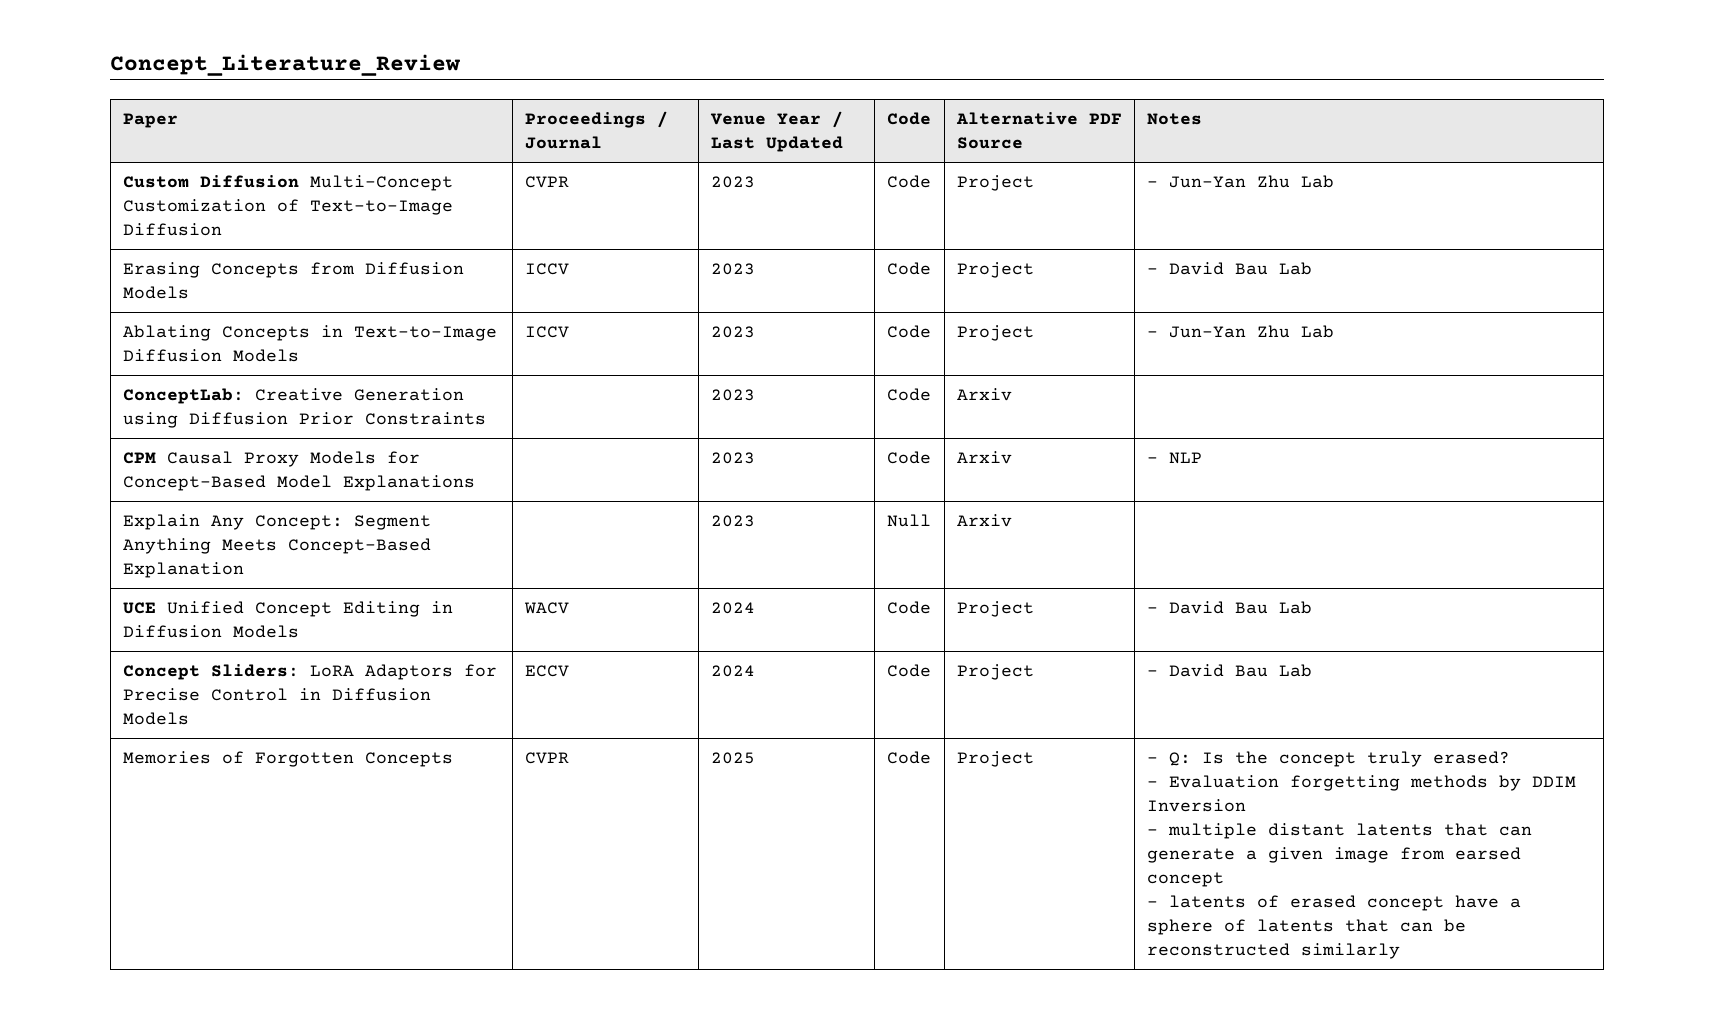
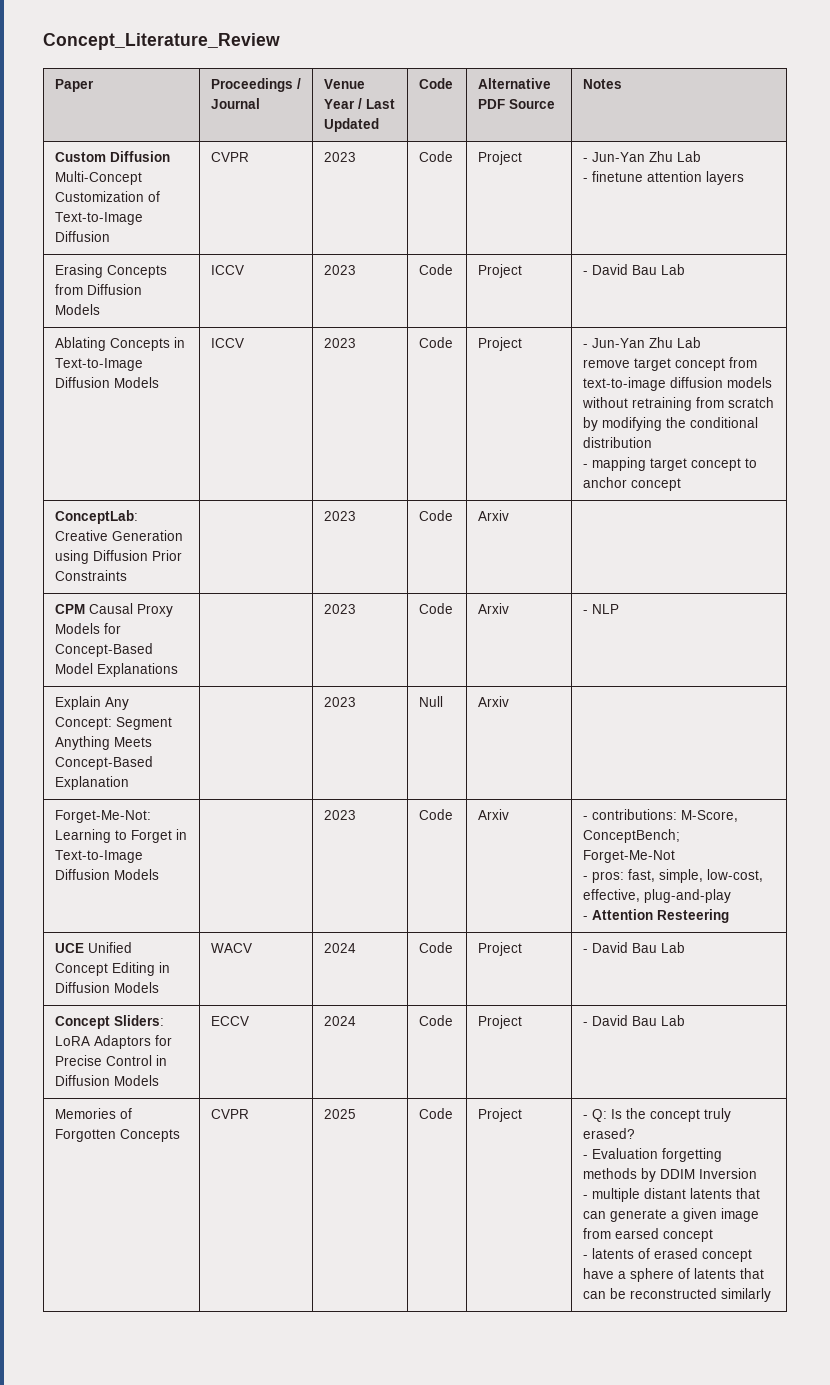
  Custom Diffusion Multi-Concept Customization of Text-to-Image Diffusion | CVPR | 2023 | Code | Project | - Jun-Yan Zhu Lab
+ - finetune attention layers
  Ablating Concepts in Text-to-Image Diffusion Models | ICCV | 2023 | Code | Project | - Jun-Yan Zhu Lab
+ remove target concept from text-to-image diffusion models without retraining from scratch by modifying the conditional distribution
+ - mapping target concept to anchor concept
+ Forget-Me-Not: Learning to Forget in Text-to-Image Diffusion Models | | 2023 | Code | Arxiv | - contributions: M-Score, ConceptBench; Forget-Me-Not
+ - pros: fast, simple, low-cost, effective, plug-and-play
+ - Attention Resteering

